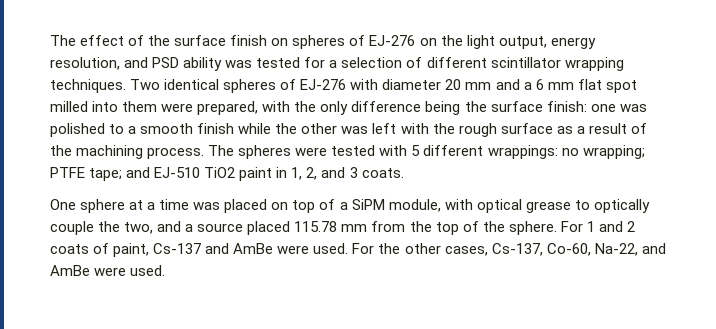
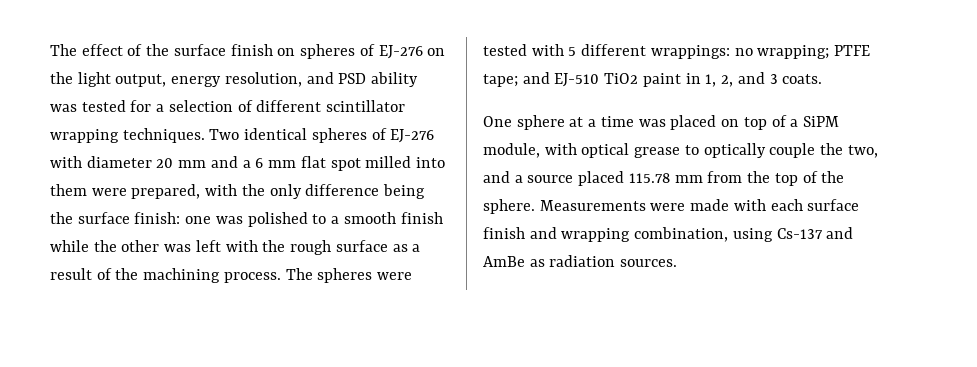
- For 1 and 2 coats of paint, Cs-137 and AmBe were used. For the other cases, Cs-137, Co-60, Na-22, and AmBe were used.
+ Measurements were made with each surface finish and wrapping combination, using Cs-137 and AmBe as radiation sources.

